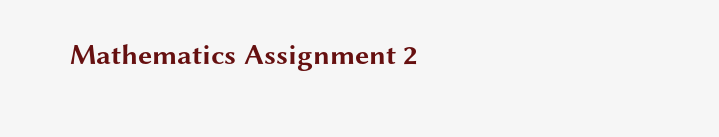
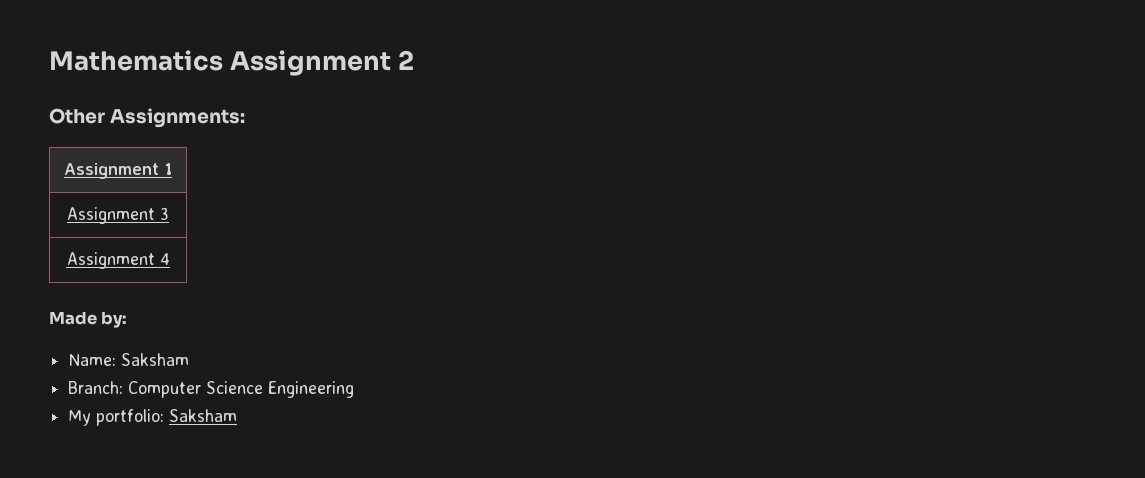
+ Other Assignments:
+ Assignment 1
+ Assignment 3
+ Assignment 4
+ Made by:
+ Name: Saksham
+ Branch: Computer Science Engineering
+ My portfolio: Saksham

